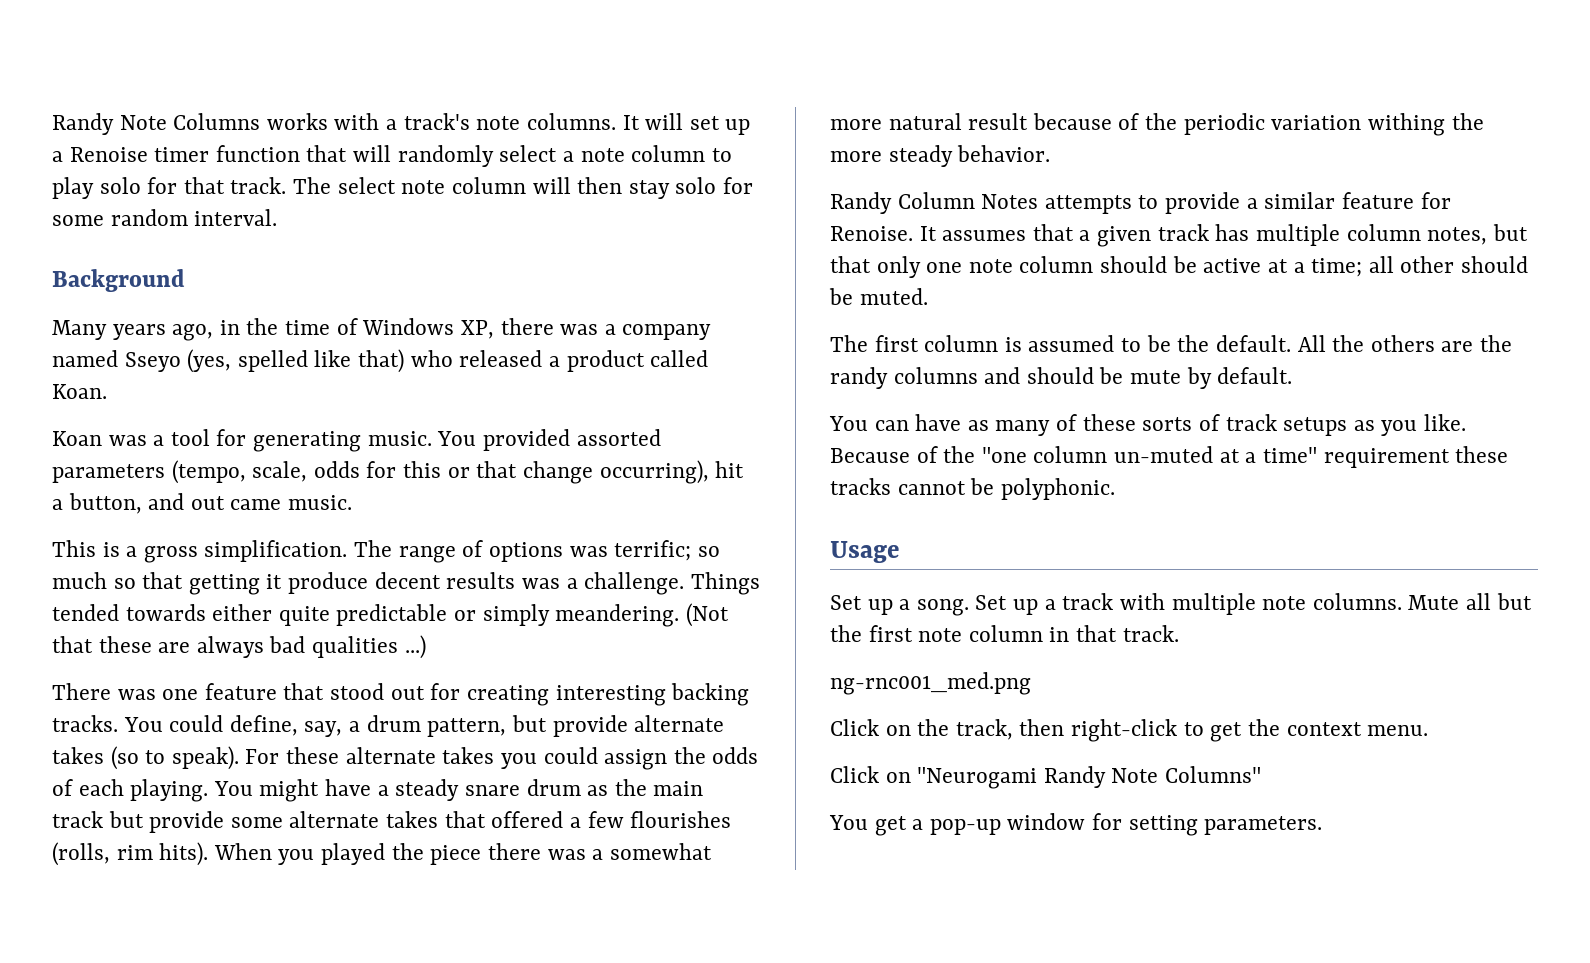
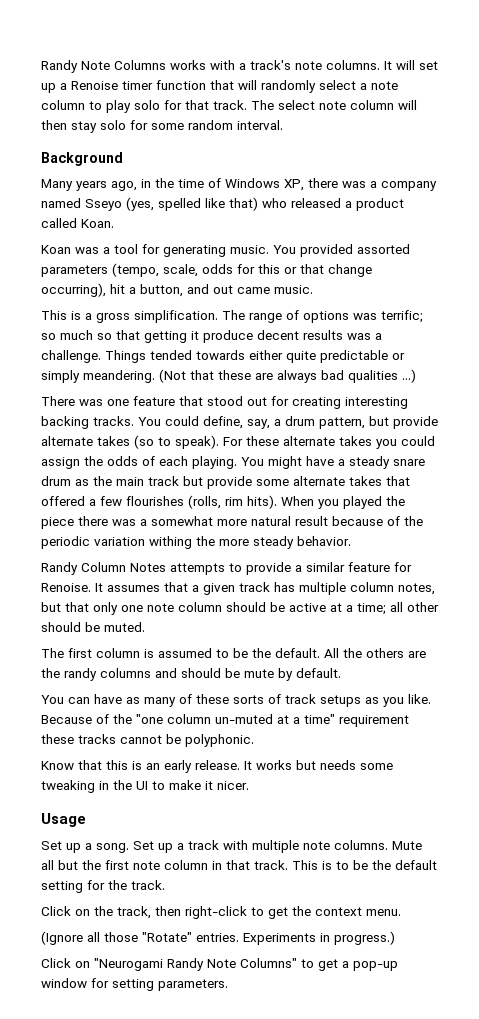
+ Know that this is an early release. It works but needs some tweaking in the UI to make it nicer.
- Mute all but the first note column in that track.
- ng-rnc001_med.png
+ Mute all but the first note column in that track. This is to be the default setting for the track.
+ (Ignore all those "Rotate" entries. Experiments in progress.)
- Click on "Neurogami Randy Note Columns"
- You get a pop-up window for setting parameters.
+ Click on "Neurogami Randy Note Columns" to get a pop-up window for setting parameters.

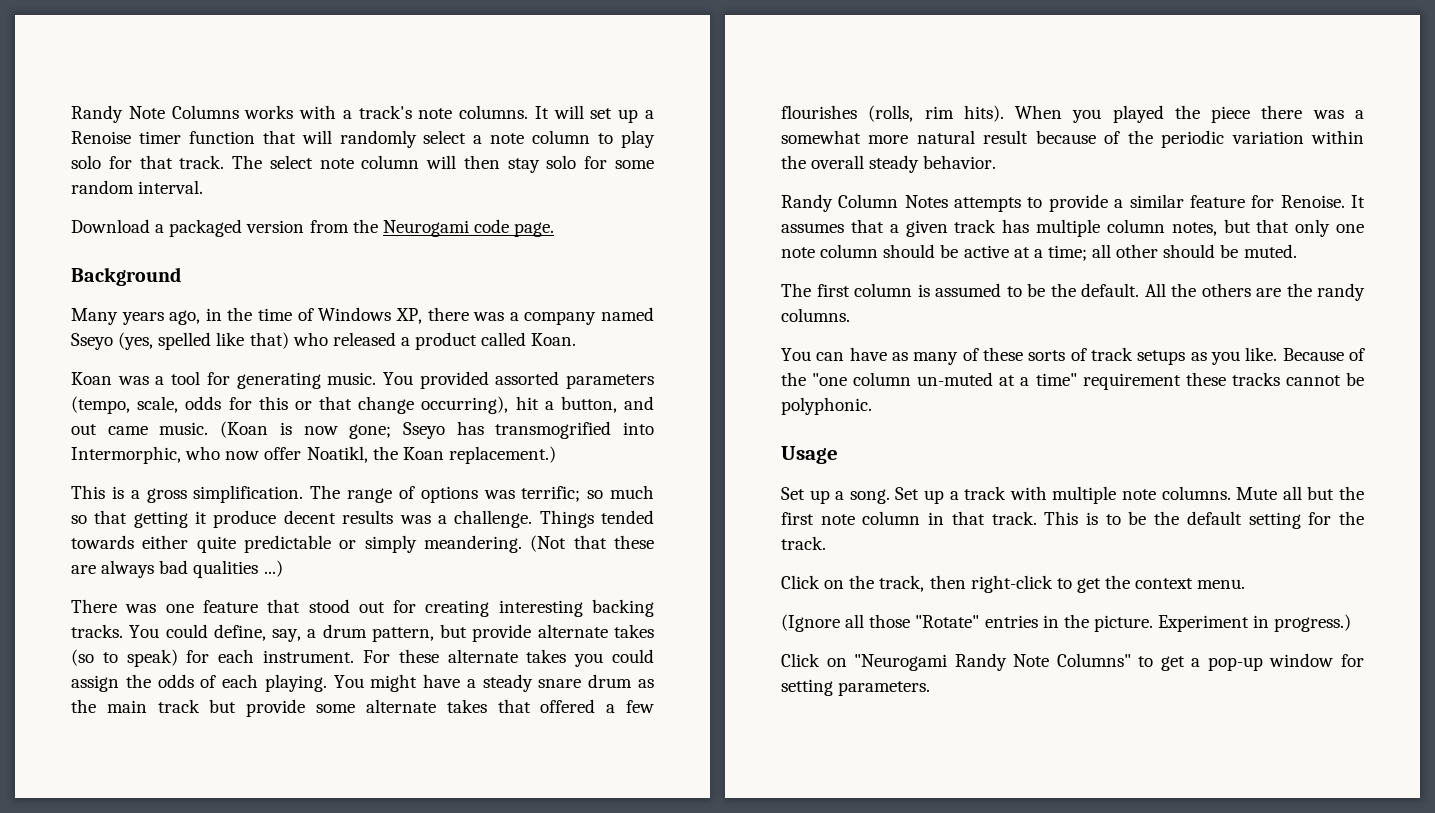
+ Download a packaged version from the Neurogami code page.
+ (Koan is now gone; Sseyo has transmogrified into Intermorphic, who now offer Noatikl, the Koan replacement.)
- You could define, say, a drum pattern, but provide alternate takes (so to speak).
+ You could define, say, a drum pattern, but provide alternate takes (so to speak) for each instrument.
- When you played the piece there was a somewhat more natural result because of the periodic variation withing the more steady behavior.
+ When you played the piece there was a somewhat more natural result because of the periodic variation within the overall steady behavior.
- All the others are the randy columns and should be mute by default.
+ All the others are the randy columns.
- Know that this is an early release. It works but needs some tweaking in the UI to make it nicer.
- (Ignore all those "Rotate" entries. Experiments in progress.)
+ (Ignore all those "Rotate" entries in the picture. Experiment in progress.)

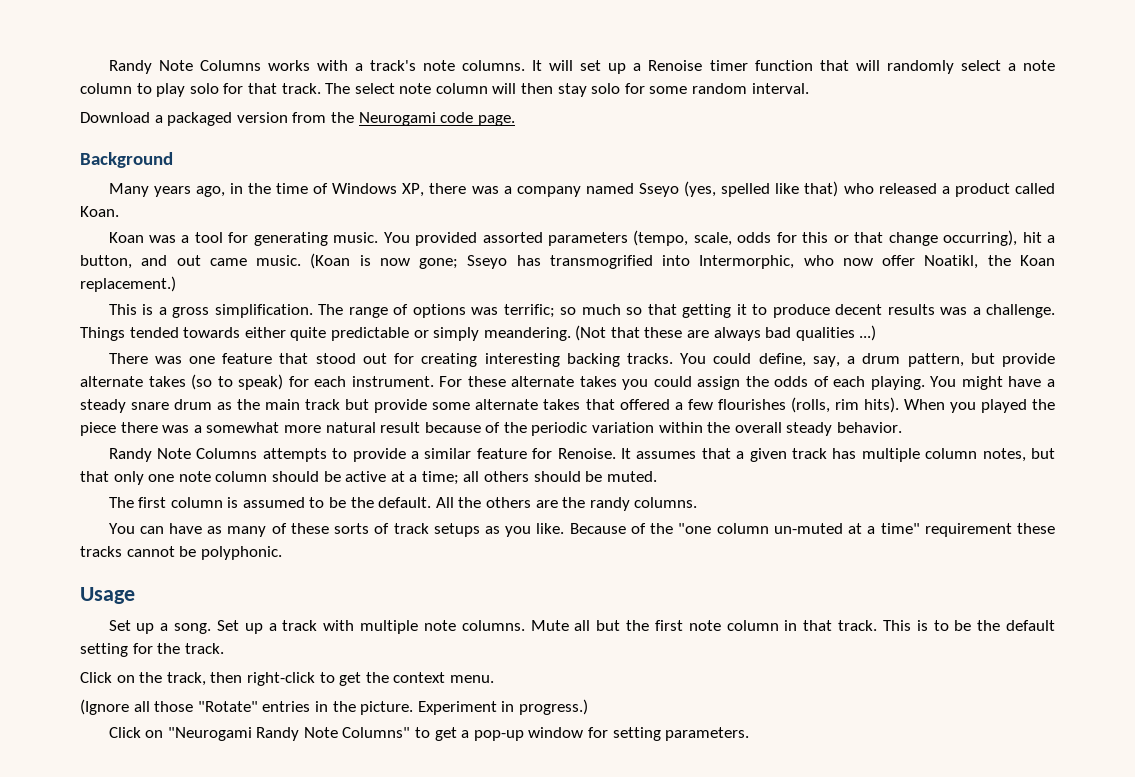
- The range of options was terrific; so much so that getting it produce decent results was a challenge.
+ The range of options was terrific; so much so that getting it to produce decent results was a challenge.
- Randy Column Notes attempts to provide a similar feature for Renoise.
+ Randy Note Columns attempts to provide a similar feature for Renoise.
- It assumes that a given track has multiple column notes, but that only one note column should be active at a time; all other should be muted.
+ It assumes that a given track has multiple column notes, but that only one note column should be active at a time; all others should be muted.

